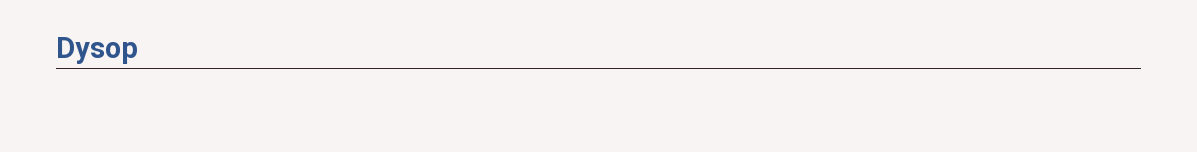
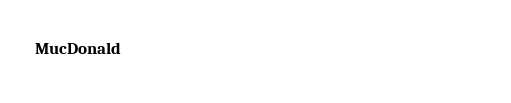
- Dysop
+ MucDonald

